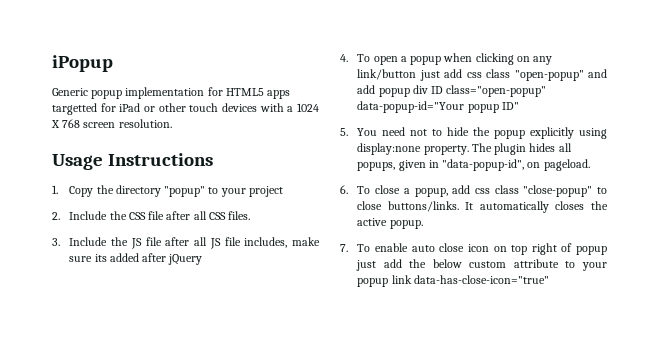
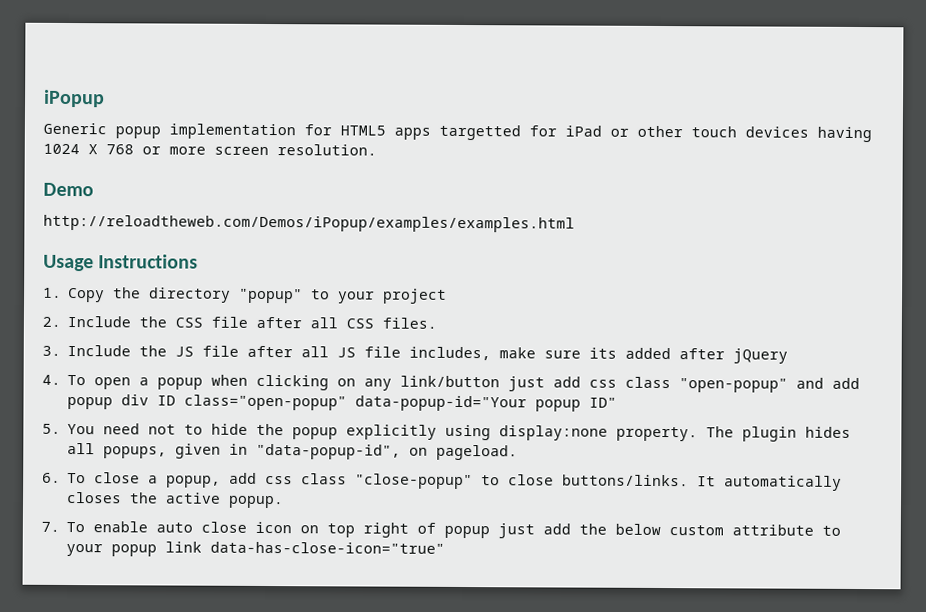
- Generic popup implementation for HTML5 apps targetted for iPad or other touch devices with a 1024 X 768 screen resolution.
+ Generic popup implementation for HTML5 apps targetted for iPad or other touch devices having 1024 X 768 or more screen resolution.
+ Demo
+ http://reloadtheweb.com/Demos/iPopup/examples/examples.html

